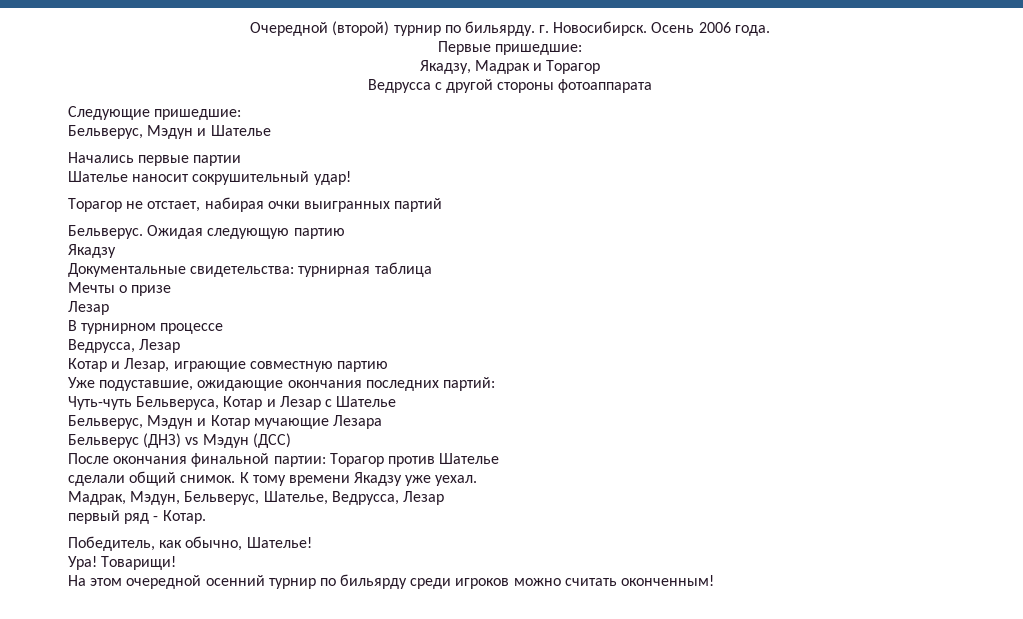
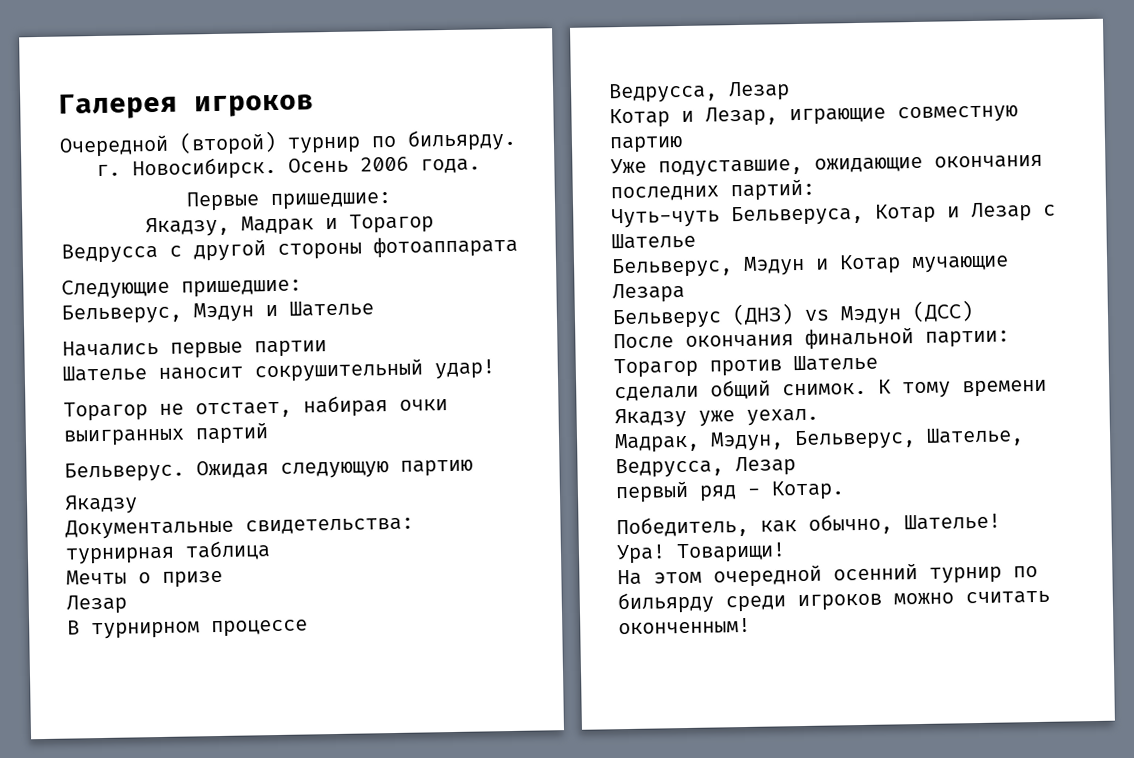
+ Галерея игроков

